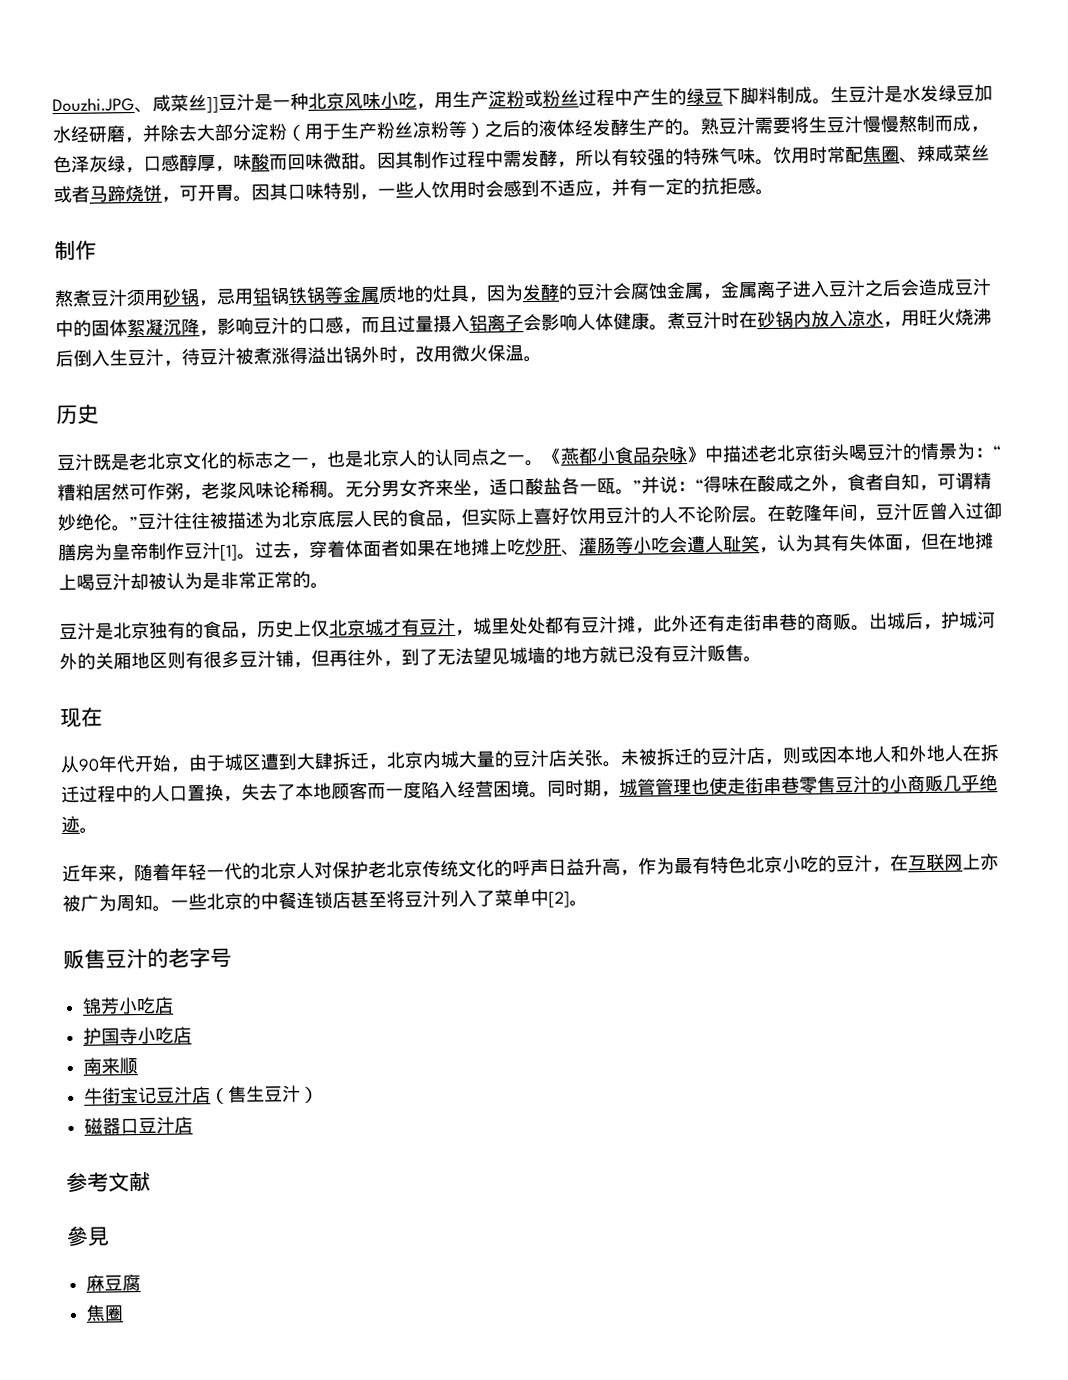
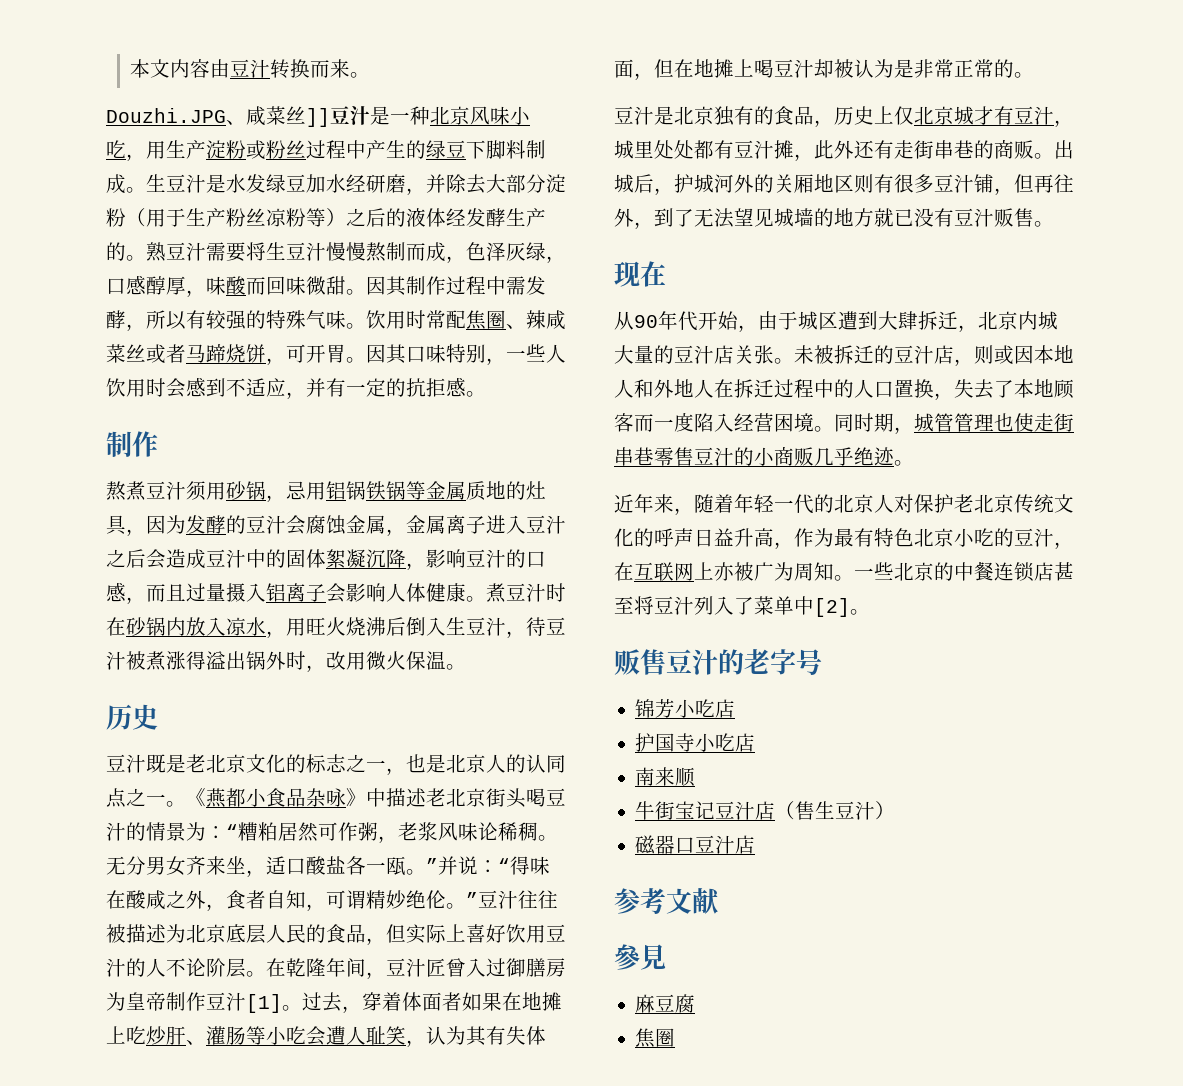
+ 本文内容由豆汁转换而来。

